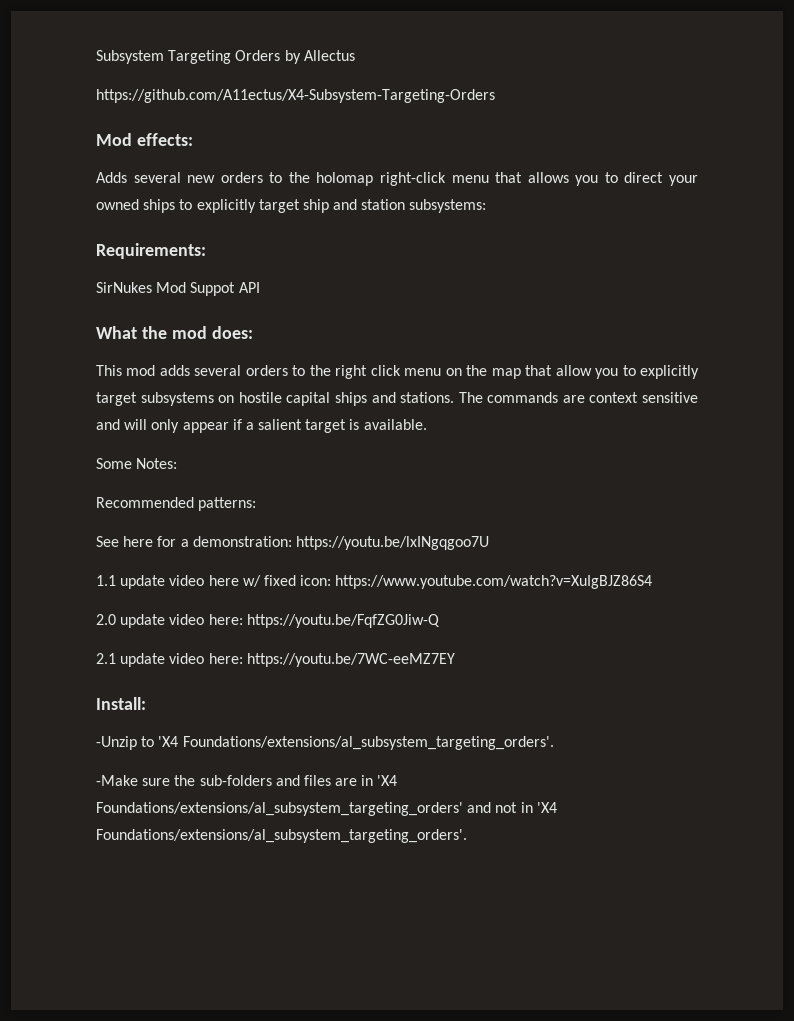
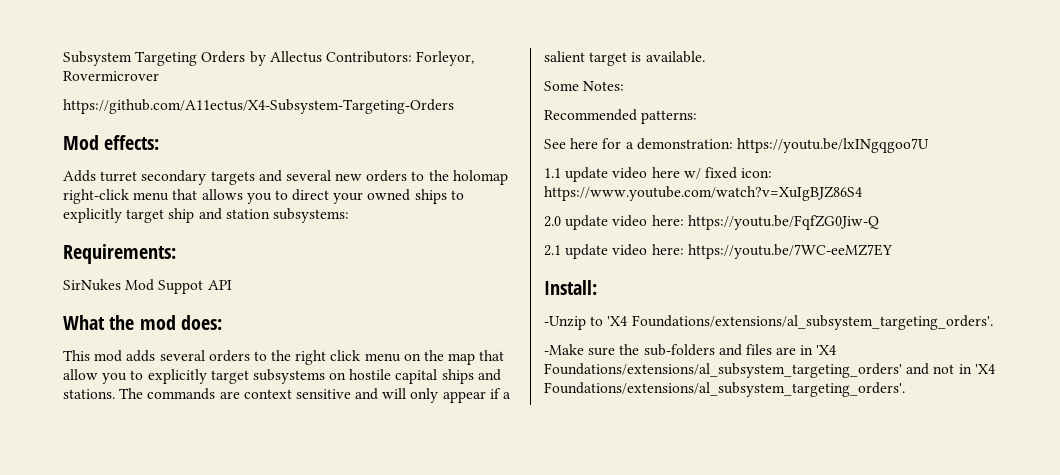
- Subsystem Targeting Orders by Allectus
+ Subsystem Targeting Orders by Allectus Contributors: Forleyor, Rovermicrover
- Adds several new orders to the holomap right-click menu that allows you to direct your owned ships to explicitly target ship and station subsystems:
+ Adds turret secondary targets and several new orders to the holomap right-click menu that allows you to direct your owned ships to explicitly target ship and station subsystems:

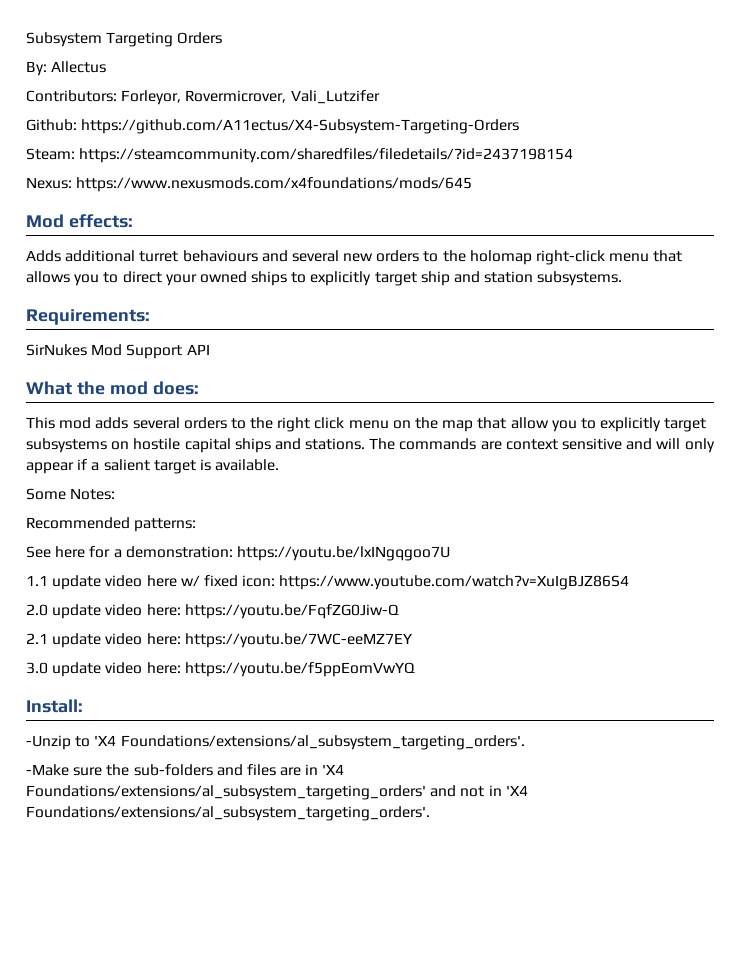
- Subsystem Targeting Orders by Allectus Contributors: Forleyor, Rovermicrover
- https://github.com/A11ectus/X4-Subsystem-Targeting-Orders
+ Subsystem Targeting Orders
+ By: Allectus
+ Contributors: Forleyor, Rovermicrover, Vali_Lutzifer
+ Github: https://github.com/A11ectus/X4-Subsystem-Targeting-Orders
+ Steam: https://steamcommunity.com/sharedfiles/filedetails/?id=2437198154
+ Nexus: https://www.nexusmods.com/x4foundations/mods/645
- Adds turret secondary targets and several new orders to the holomap right-click menu that allows you to direct your owned ships to explicitly target ship and station subsystems:
+ Adds additional turret behaviours and several new orders to the holomap right-click menu that allows you to direct your owned ships to explicitly target ship and station subsystems.
- SirNukes Mod Suppot API
+ SirNukes Mod Support API
+ 3.0 update video here: https://youtu.be/f5ppEomVwYQ

